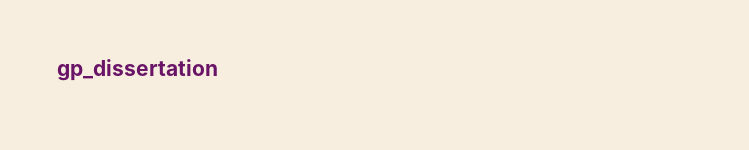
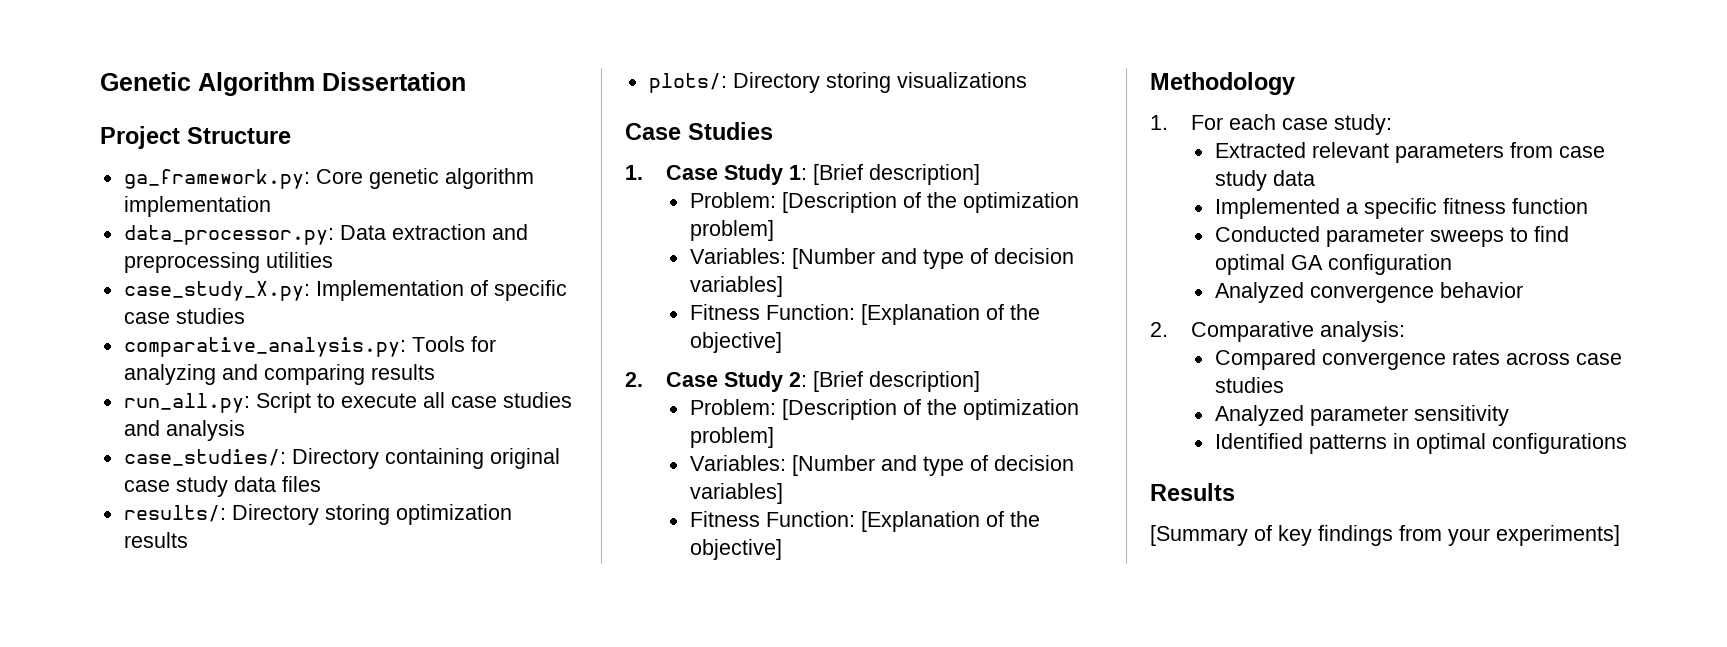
- gp_dissertation
+ Genetic Algorithm Dissertation
+ Project Structure
+ ga_framework.py: Core genetic algorithm implementation
+ data_processor.py: Data extraction and preprocessing utilities
+ case_study_X.py: Implementation of specific case studies
+ comparative_analysis.py: Tools for analyzing and comparing results
+ run_all.py: Script to execute all case studies and analysis
+ case_studies/: Directory containing original case study data files
+ results/: Directory storing optimization results
+ plots/: Directory storing visualizations
+ Case Studies
+ 1. Case Study 1: [Brief description]
+ Problem: [Description of the optimization problem]
+ Variables: [Number and type of decision variables]
+ Fitness Function: [Explanation of the objective]
+ 2. Case Study 2: [Brief description]
+ Problem: [Description of the optimization problem]
+ Variables: [Number and type of decision variables]
+ Fitness Function: [Explanation of the objective]
+ Methodology
+ 1. For each case study:
+ Extracted relevant parameters from case study data
+ Implemented a specific fitness function
+ Conducted parameter sweeps to find optimal GA configuration
+ Analyzed convergence behavior
+ 2. Comparative analysis:
+ Compared convergence rates across case studies
+ Analyzed parameter sensitivity
+ Identified patterns in optimal configurations
+ Results
+ [Summary of key findings from your experiments]

